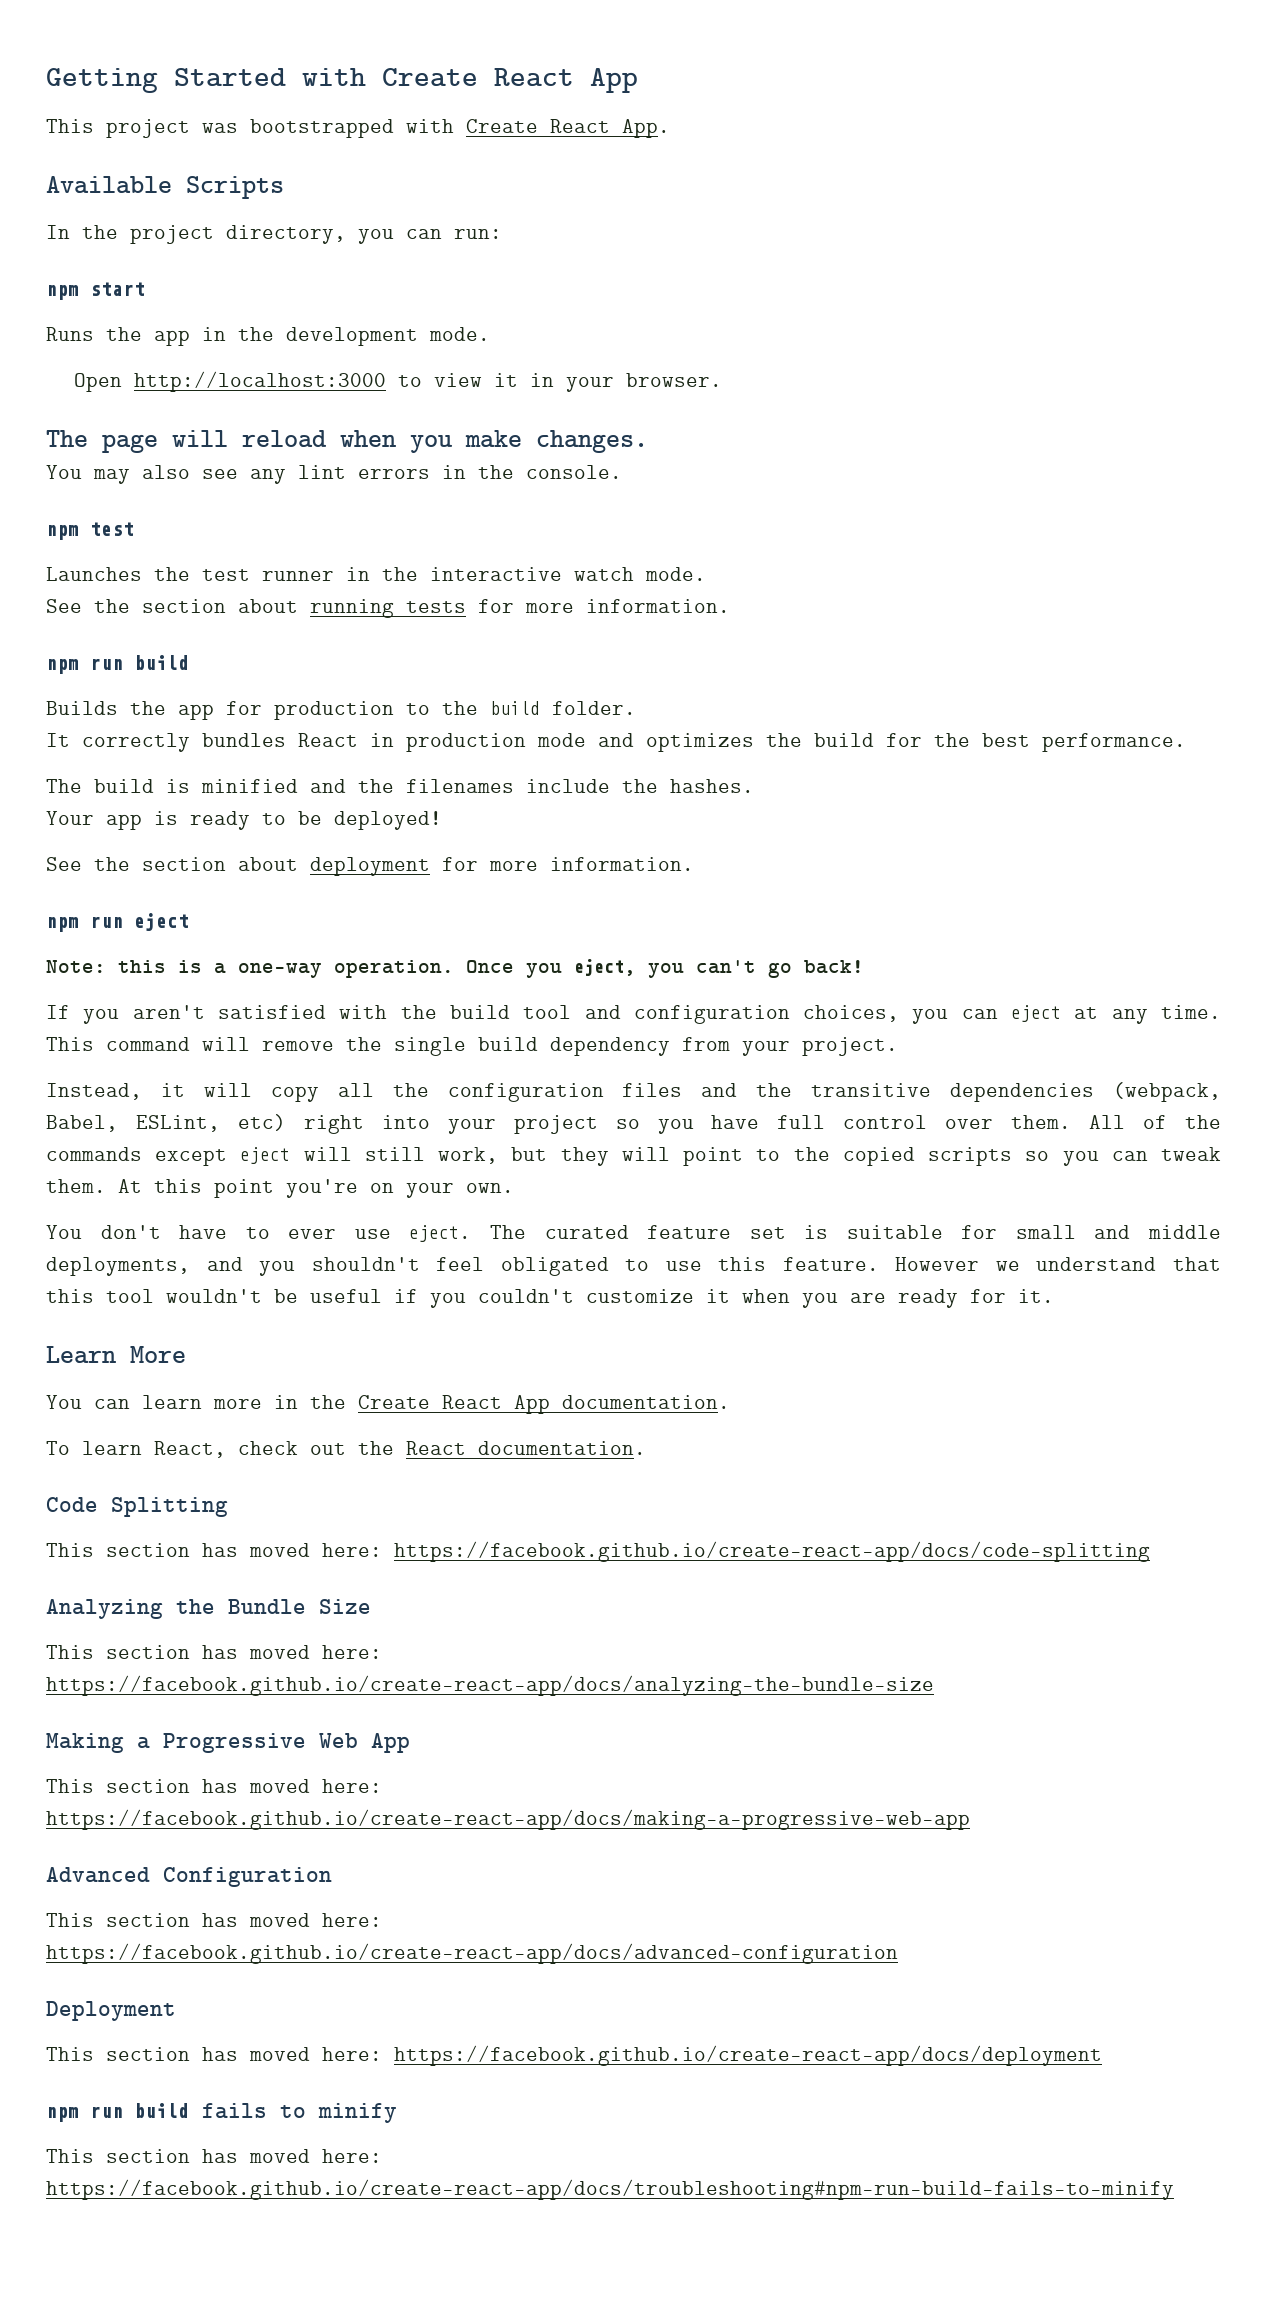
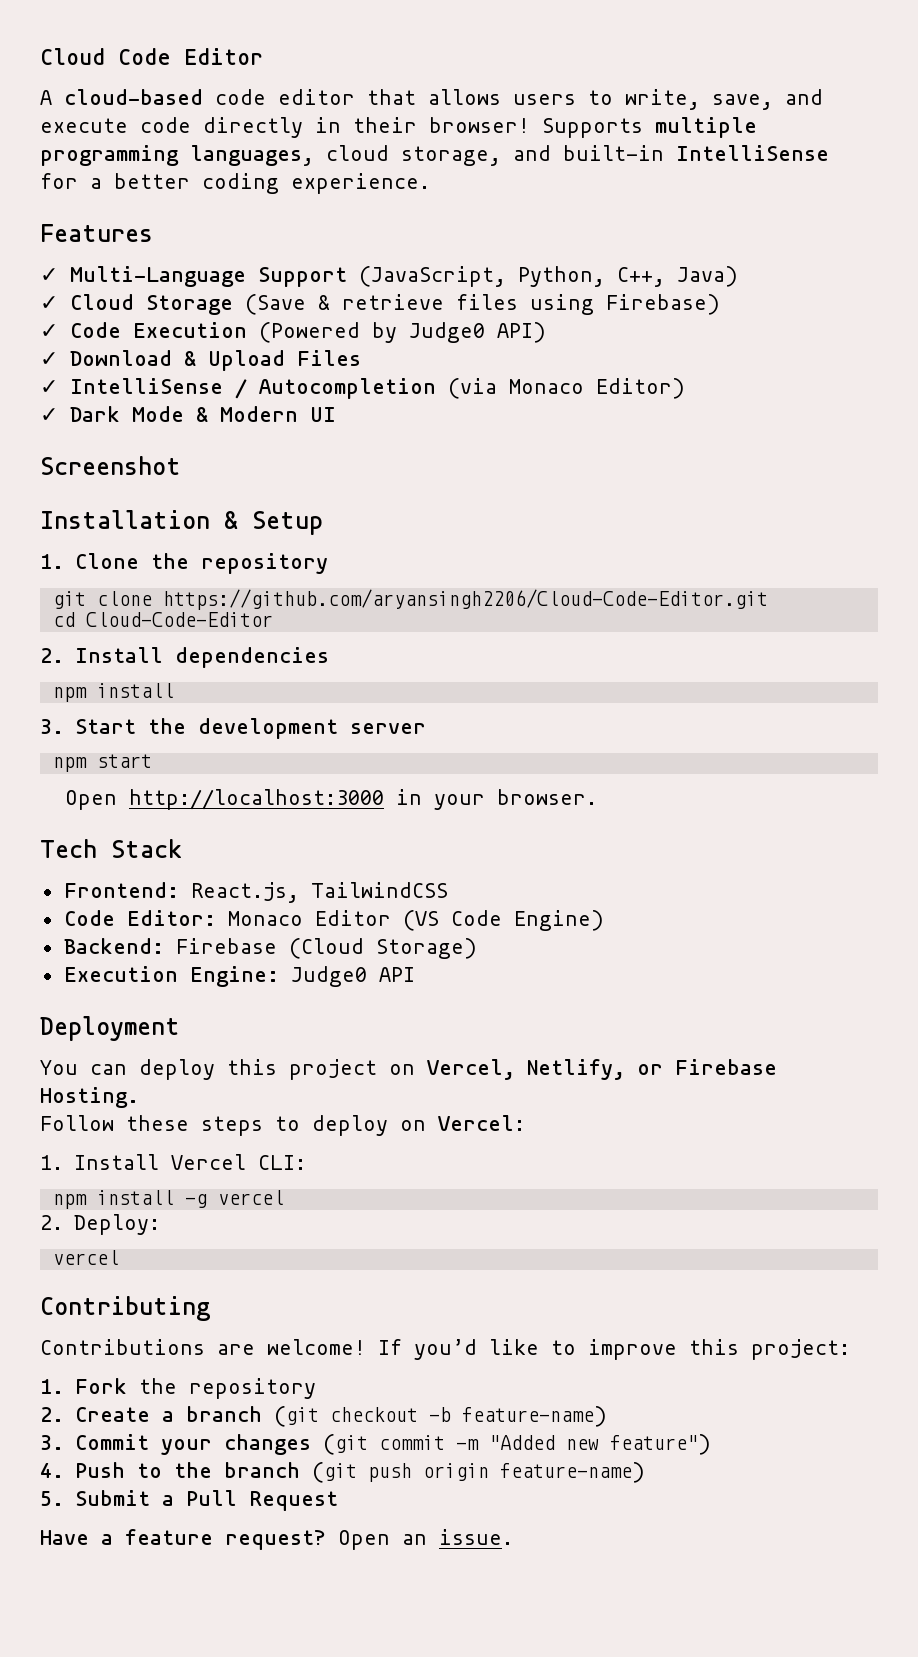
- Getting Started with Create React App
- This project was bootstrapped with Create React App.
- Available Scripts
- In the project directory, you can run:
+ Cloud Code Editor
+ A cloud-based code editor that allows users to write, save, and execute code directly in their browser! Supports multiple programming languages, cloud storage, and built-in IntelliSense for a better coding experience.
+ Features
+ ✓ Multi-Language Support (JavaScript, Python, C++, Java)
+ ✓ Cloud Storage (Save & retrieve files using Firebase)
+ ✓ Code Execution (Powered by Judge0 API)
+ ✓ Download & Upload Files
+ ✓ IntelliSense / Autocompletion (via Monaco Editor)
+ ✓ Dark Mode & Modern UI
+ Screenshot
+ Installation & Setup
+ 1. Clone the repository
+ git clone https://github.com/aryansingh2206/Cloud-Code-Editor.git
+ cd Cloud-Code-Editor
+ 2. Install dependencies
+ npm install
+ 3. Start the development server
  npm start
- Runs the app in the development mode.
- Open http://localhost:3000 to view it in your browser.
+ Open http://localhost:3000 in your browser.
- The page will reload when you make changes.
- You may also see any lint errors in the console.
- npm test
- Launches the test runner in the interactive watch mode.
- See the section about running tests for more information.
- npm run build
- Builds the app for production to the build folder.
- It correctly bundles React in production mode and optimizes the build for the best performance.
- The build is minified and the filenames include the hashes.
- Your app is ready to be deployed!
- See the section about deployment for more information.
- npm run eject
- Note: this is a one-way operation. Once you eject, you can't go back!
- If you aren't satisfied with the build tool and configuration choices, you can eject at any time. This command will remove the single build dependency from your project.
- Instead, it will copy all the configuration files and the transitive dependencies (webpack, Babel, ESLint, etc) right into your project so you have full control over them. All of the commands except eject will still work, but they will point to the copied scripts so you can tweak them. At this point you're on your own.
- You don't have to ever use eject. The curated feature set is suitable for small and middle deployments, and you shouldn't feel obligated to use this feature. However we understand that this tool wouldn't be useful if you couldn't customize it when you are ready for it.
- Learn More
- You can learn more in the Create React App documentation.
- To learn React, check out the React documentation.
- Code Splitting
- This section has moved here: https://facebook.github.io/create-react-app/docs/code-splitting
- Analyzing the Bundle Size
- This section has moved here: https://facebook.github.io/create-react-app/docs/analyzing-the-bundle-size
- Making a Progressive Web App
- This section has moved here: https://facebook.github.io/create-react-app/docs/making-a-progressive-web-app
- Advanced Configuration
- This section has moved here: https://facebook.github.io/create-react-app/docs/advanced-configuration
+ Tech Stack
+ Frontend: React.js, TailwindCSS
+ Code Editor: Monaco Editor (VS Code Engine)
+ Backend: Firebase (Cloud Storage)
+ Execution Engine: Judge0 API
  Deployment
- This section has moved here: https://facebook.github.io/create-react-app/docs/deployment
- npm run build fails to minify
- This section has moved here: https://facebook.github.io/create-react-app/docs/troubleshooting#npm-run-build-fails-to-minify
+ You can deploy this project on Vercel, Netlify, or Firebase Hosting.
+ Follow these steps to deploy on Vercel:
+ 1. Install Vercel CLI:
+ npm install -g vercel
+ 2. Deploy:
+ vercel
+ Contributing
+ Contributions are welcome! If you’d like to improve this project:
+ 1. Fork the repository
+ 2. Create a branch (git checkout -b feature-name)
+ 3. Commit your changes (git commit -m "Added new feature")
+ 4. Push to the branch (git push origin feature-name)
+ 5. Submit a Pull Request
+ Have a feature request? Open an issue.

